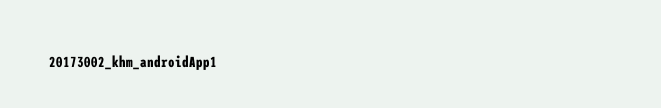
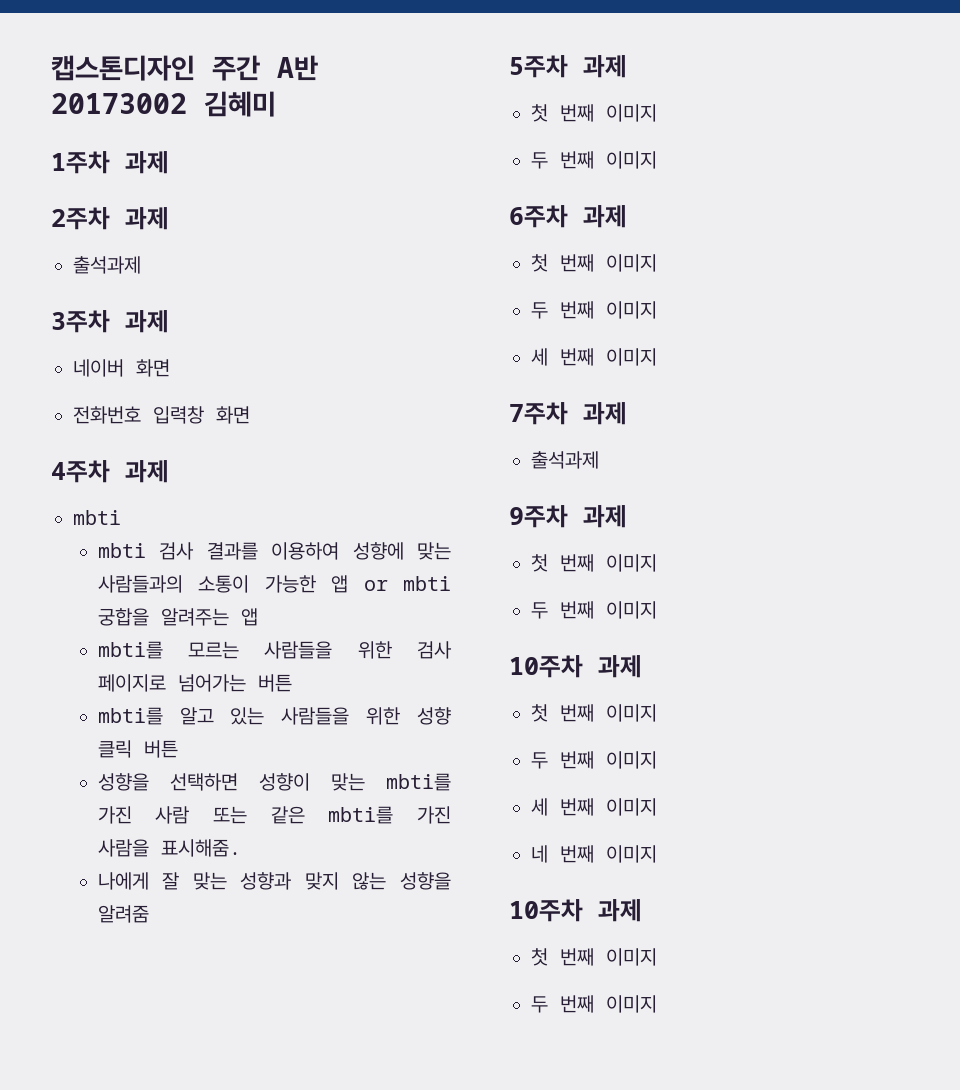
- 20173002_khm_androidApp1
+ 캡스톤디자인 주간 A반 20173002 김혜미
+ 1주차 과제
+ 2주차 과제
+ 출석과제
+ 3주차 과제
+ 네이버 화면
+ 전화번호 입력창 화면
+ 4주차 과제
+ mbti
+ mbti 검사 결과를 이용하여 성향에 맞는 사람들과의 소통이 가능한 앱 or mbti 궁합을 알려주는 앱
+ mbti를 모르는 사람들을 위한 검사 페이지로 넘어가는 버튼
+ mbti를 알고 있는 사람들을 위한 성향 클릭 버튼
+ 성향을 선택하면 성향이 맞는 mbti를 가진 사람 또는 같은 mbti를 가진 사람을 표시해줌.
+ 나에게 잘 맞는 성향과 맞지 않는 성향을 알려줌
+ 5주차 과제
+ 첫 번째 이미지
+ 두 번째 이미지
+ 6주차 과제
+ 첫 번째 이미지
+ 두 번째 이미지
+ 세 번째 이미지
+ 7주차 과제
+ 출석과제
+ 9주차 과제
+ 첫 번째 이미지
+ 두 번째 이미지
+ 10주차 과제
+ 첫 번째 이미지
+ 두 번째 이미지
+ 세 번째 이미지
+ 네 번째 이미지
+ 10주차 과제
+ 첫 번째 이미지
+ 두 번째 이미지

